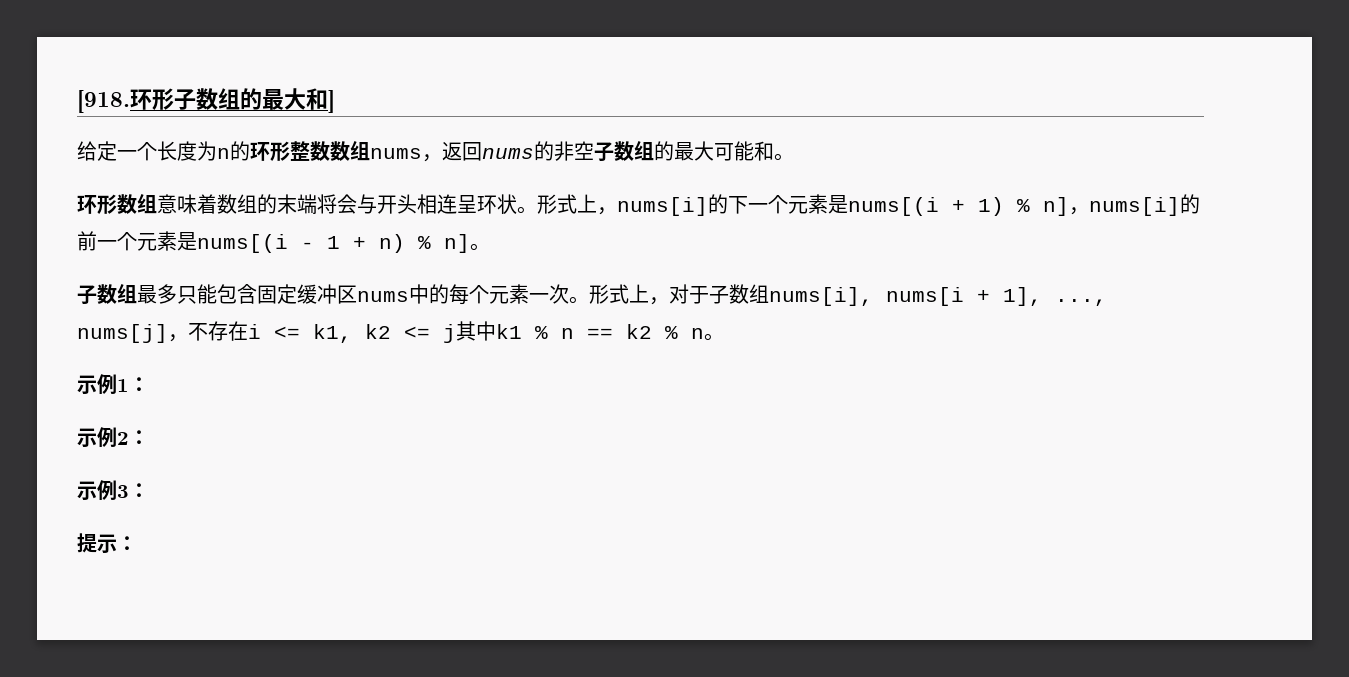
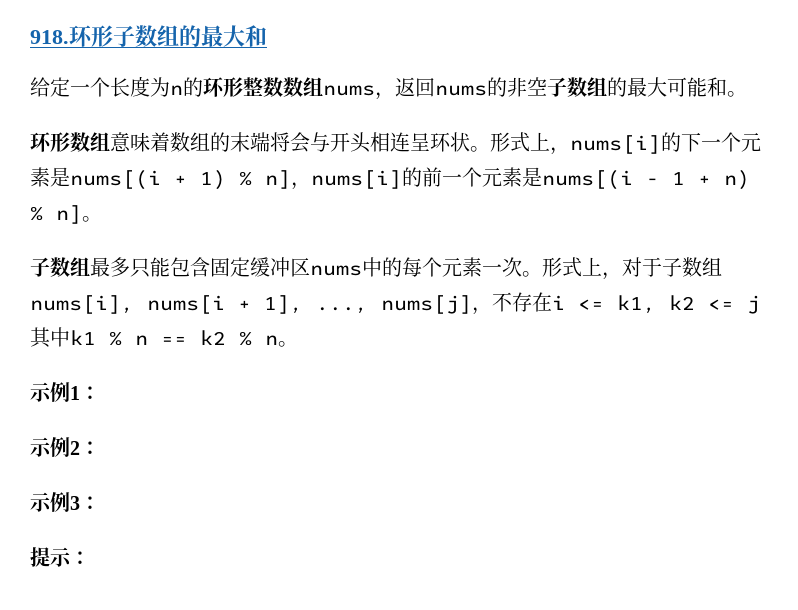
- [918.环形子数组的最大和]
+ 918.环形子数组的最大和

